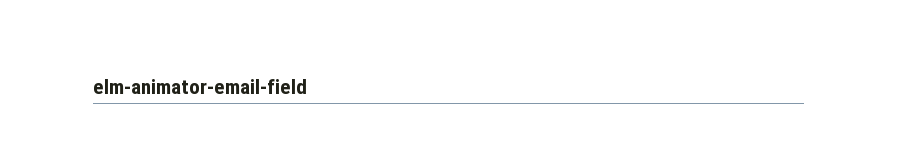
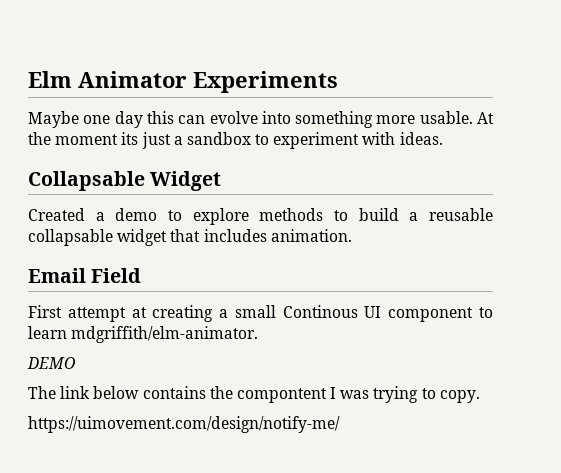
- elm-animator-email-field
+ Elm Animator Experiments
+ Maybe one day this can evolve into something more usable. At the moment its just a sandbox to experiment with ideas.
+ Collapsable Widget
+ Created a demo to explore methods to build a reusable collapsable widget that includes animation.
+ Email Field
+ First attempt at creating a small Continous UI component to learn mdgriffith/elm-animator.
+ DEMO
+ The link below contains the compontent I was trying to copy.
+ https://uimovement.com/design/notify-me/

